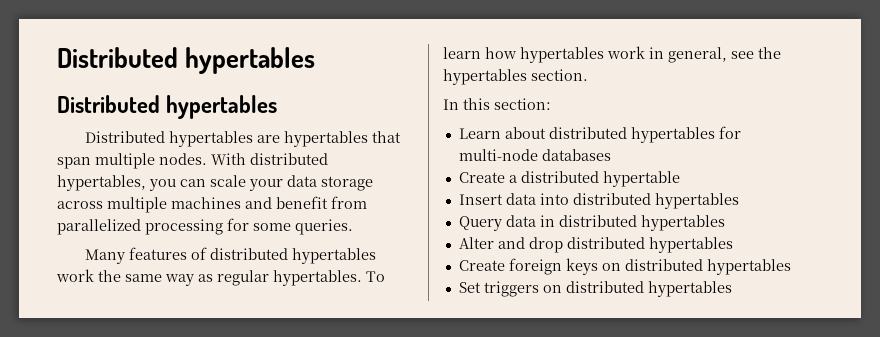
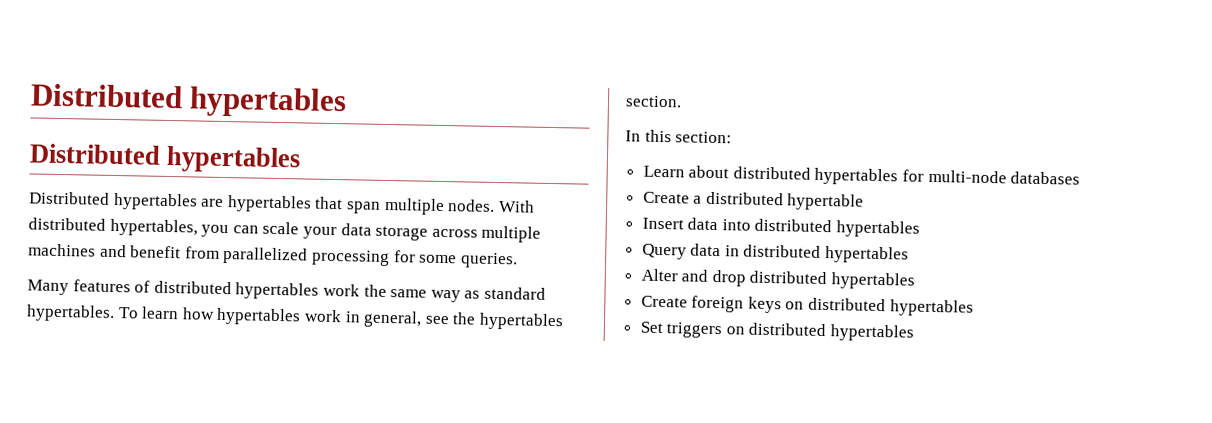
- Many features of distributed hypertables work the same way as regular hypertables.
+ Many features of distributed hypertables work the same way as standard hypertables.

